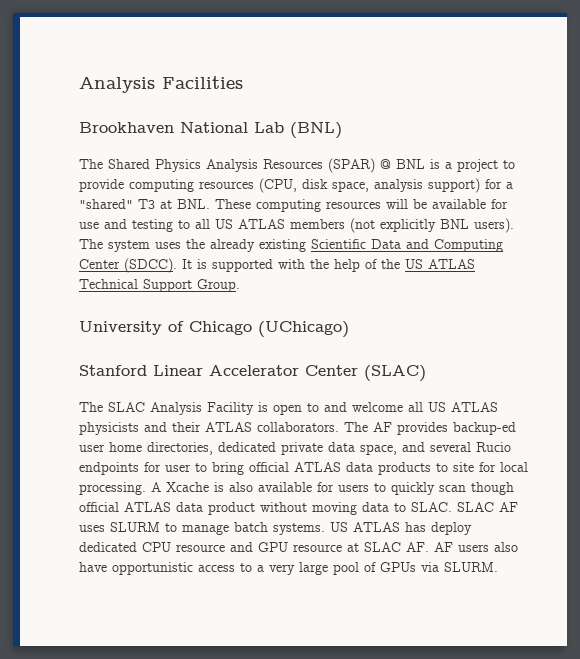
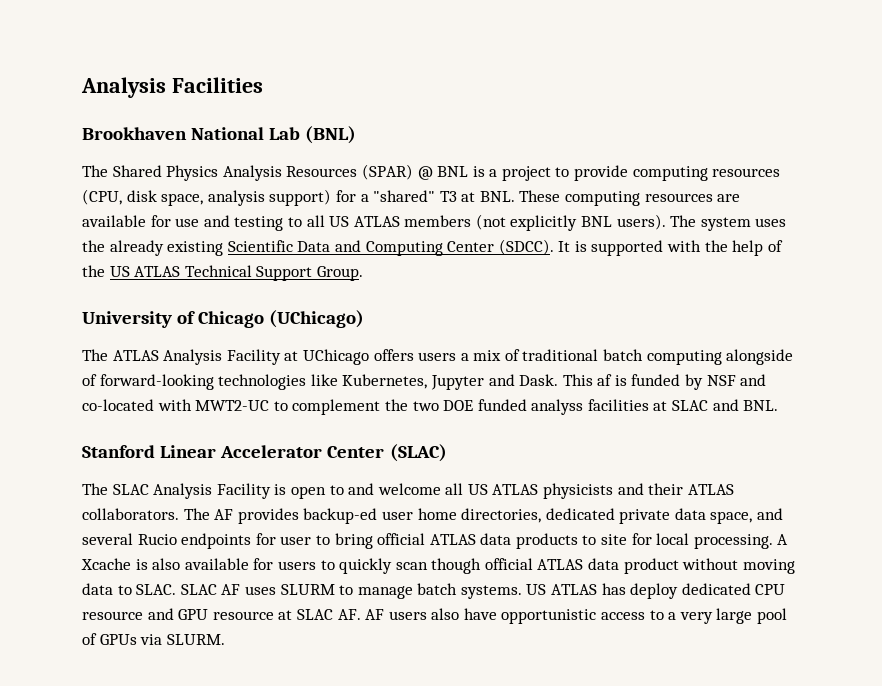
- The Shared Physics Analysis Resources (SPAR) @ BNL is a project to provide computing resources (CPU, disk space, analysis support) for a "shared" T3 at BNL. These computing resources will be available for use and testing to all US ATLAS members (not explicitly BNL users).
+ The Shared Physics Analysis Resources (SPAR) @ BNL is a project to provide computing resources (CPU, disk space, analysis support) for a "shared" T3 at BNL. These computing resources are available for use and testing to all US ATLAS members (not explicitly BNL users).
+ The ATLAS Analysis Facility at UChicago offers users a mix of traditional batch computing alongside of forward-looking technologies like Kubernetes, Jupyter and Dask. This af is funded by NSF and co-located with MWT2-UC to complement the two DOE funded analyss facilities at SLAC and BNL.

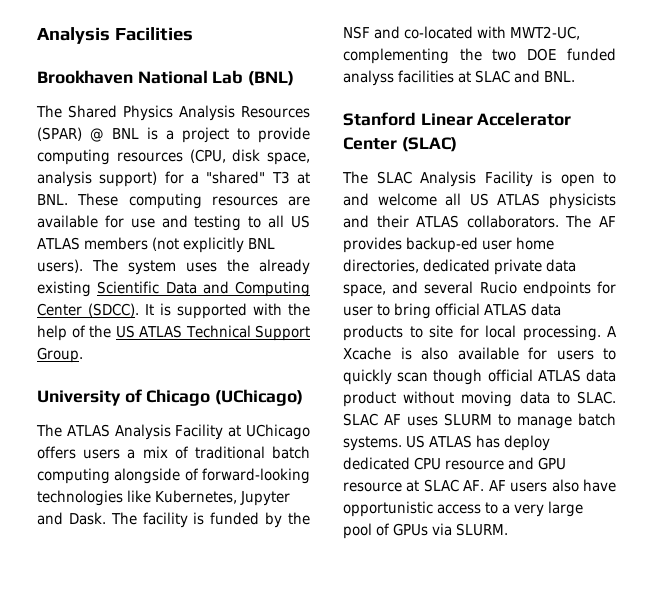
- This af is funded by NSF and co-located with MWT2-UC to complement the two DOE funded analyss facilities at SLAC and BNL.
+ The facility is funded by the NSF and co-located with MWT2-UC, complementing the two DOE funded analyss facilities at SLAC and BNL.

